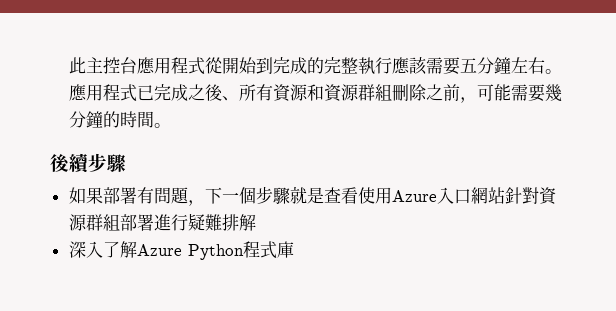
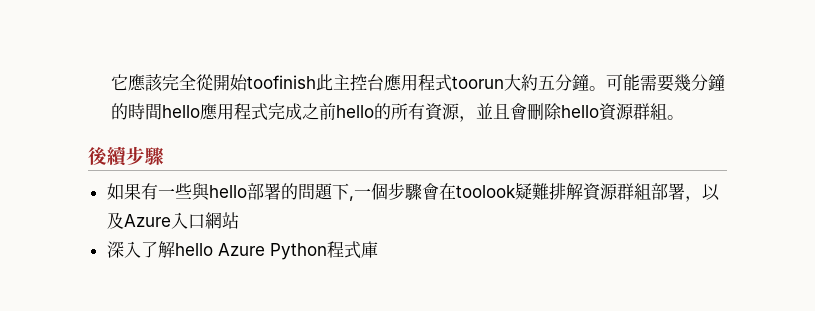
- 此主控台應用程式從開始到完成的完整執行應該需要五分鐘左右。應用程式已完成之後、所有資源和資源群組刪除之前，可能需要幾分鐘的時間。
+ 它應該完全從開始toofinish此主控台應用程式toorun大約五分鐘。可能需要幾分鐘的時間hello應用程式完成之前hello的所有資源，並且會刪除hello資源群組。
  後續步驟
- 如果部署有問題，下一個步驟就是查看使用Azure入口網站針對資源群組部署進行疑難排解
+ 如果有一些與hello部署的問題下,一個步驟會在toolook疑難排解資源群組部署，以及Azure入口網站
- 深入了解Azure Python程式庫
+ 深入了解hello Azure Python程式庫

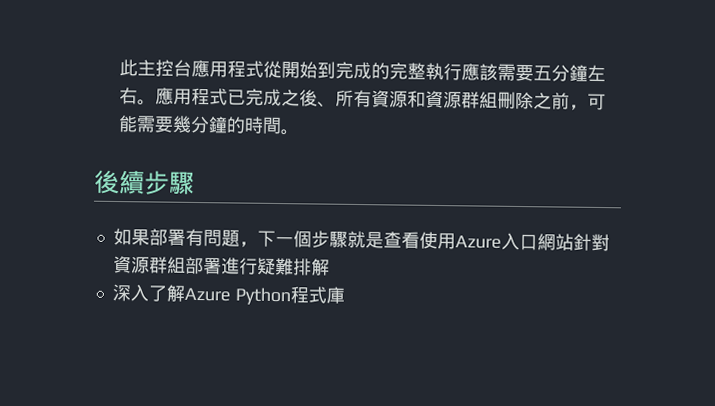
- 它應該完全從開始toofinish此主控台應用程式toorun大約五分鐘。可能需要幾分鐘的時間hello應用程式完成之前hello的所有資源，並且會刪除hello資源群組。
+ 此主控台應用程式從開始到完成的完整執行應該需要五分鐘左右。應用程式已完成之後、所有資源和資源群組刪除之前，可能需要幾分鐘的時間。
  後續步驟
- 如果有一些與hello部署的問題下,一個步驟會在toolook疑難排解資源群組部署，以及Azure入口網站
+ 如果部署有問題，下一個步驟就是查看使用Azure入口網站針對資源群組部署進行疑難排解
- 深入了解hello Azure Python程式庫
+ 深入了解Azure Python程式庫

